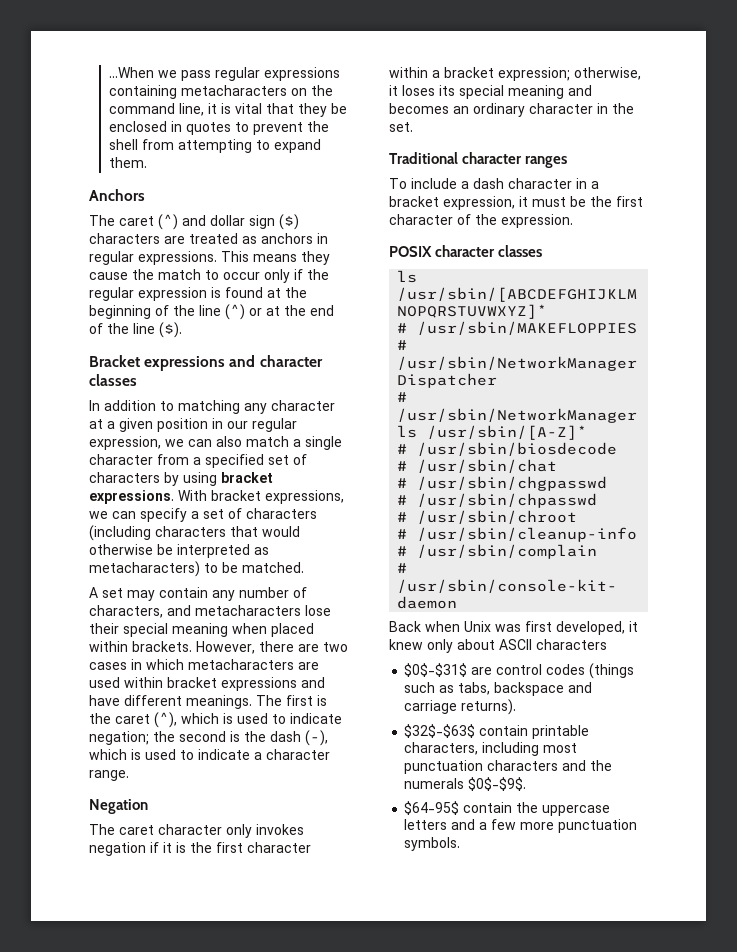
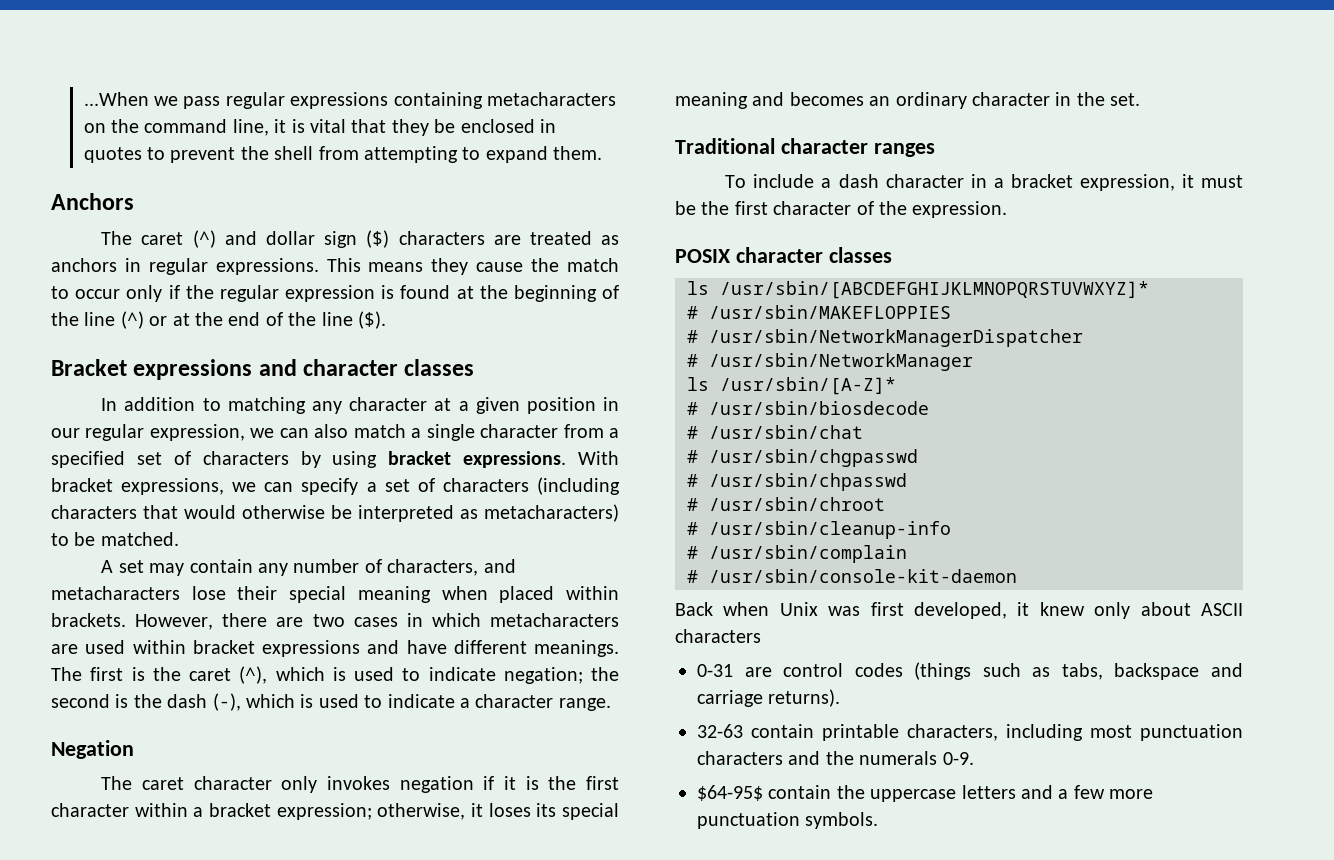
- $0$-$31$ are control codes (things such as tabs, backspace and carriage returns).
+ 0-31 are control codes (things such as tabs, backspace and carriage returns).
- $32$-$63$ contain printable characters, including most punctuation characters and the numerals $0$-$9$.
+ 32-63 contain printable characters, including most punctuation characters and the numerals 0-9.

